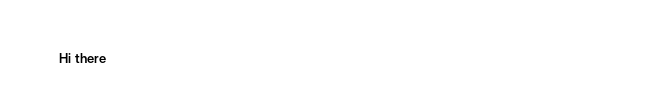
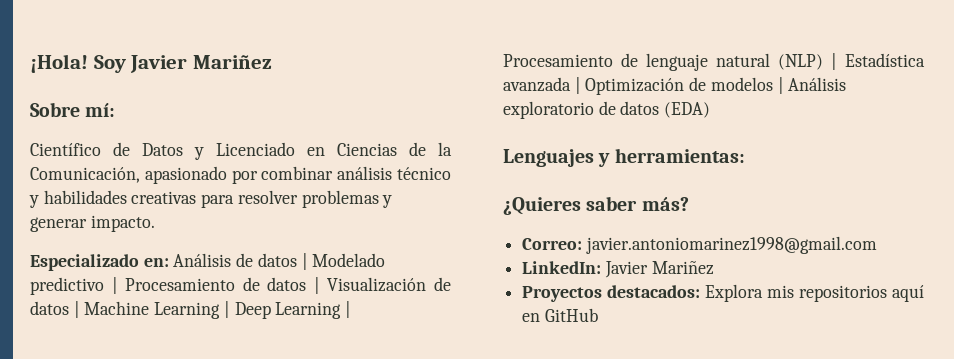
- Hi there
+ ¡Hola! Soy Javier Mariñez
+ Sobre mí:
+ Científico de Datos y Licenciado en Ciencias de la Comunicación, apasionado por combinar análisis técnico y habilidades creativas para resolver problemas y generar impacto.
+ Especializado en: Análisis de datos | Modelado predictivo | Procesamiento de datos | Visualización de datos | Machine Learning | Deep Learning | Procesamiento de lenguaje natural (NLP) | Estadística avanzada | Optimización de modelos | Análisis exploratorio de datos (EDA)
+ Lenguajes y herramientas:
+ ¿Quieres saber más?
+ Correo: javier.antoniomarinez1998@gmail.com
+ LinkedIn: Javier Mariñez
+ Proyectos destacados: Explora mis repositorios aquí en GitHub

